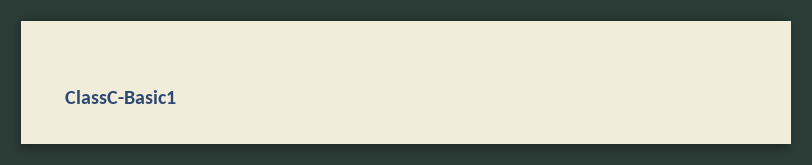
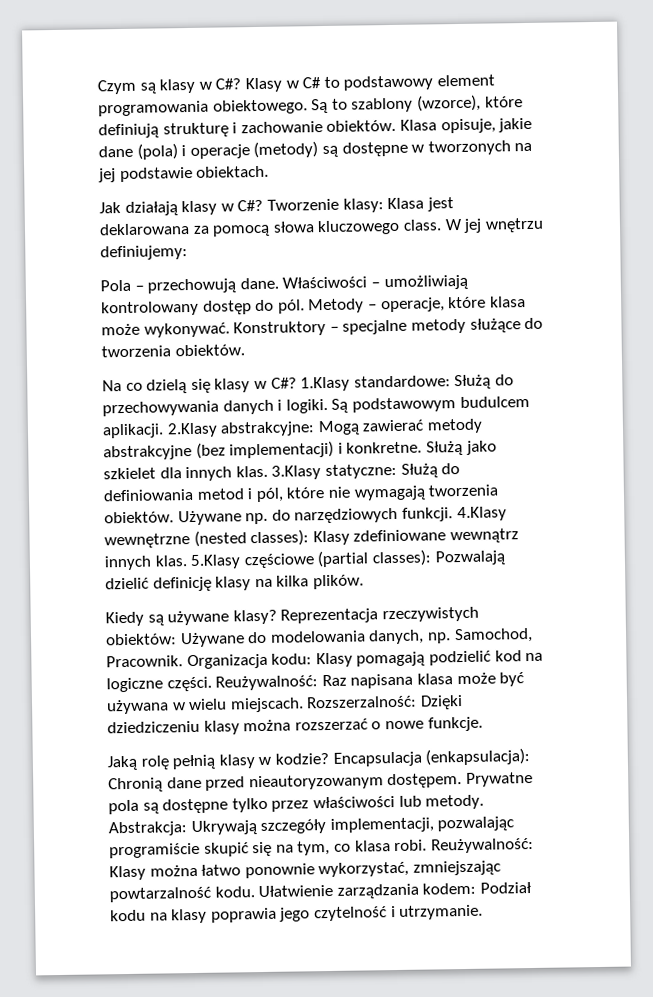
- ClassC-Basic1
+ Czym są klasy w C#? Klasy w C# to podstawowy element programowania obiektowego. Są to szablony (wzorce), które definiują strukturę i zachowanie obiektów. Klasa opisuje, jakie dane (pola) i operacje (metody) są dostępne w tworzonych na jej podstawie obiektach.
+ Jak działają klasy w C#? Tworzenie klasy: Klasa jest deklarowana za pomocą słowa kluczowego class. W jej wnętrzu definiujemy:
+ Pola – przechowują dane. Właściwości – umożliwiają kontrolowany dostęp do pól. Metody – operacje, które klasa może wykonywać. Konstruktory – specjalne metody służące do tworzenia obiektów.
+ Na co dzielą się klasy w C#? 1.Klasy standardowe: Służą do przechowywania danych i logiki. Są podstawowym budulcem aplikacji. 2.Klasy abstrakcyjne: Mogą zawierać metody abstrakcyjne (bez implementacji) i konkretne. Służą jako szkielet dla innych klas. 3.Klasy statyczne: Służą do definiowania metod i pól, które nie wymagają tworzenia obiektów. Używane np. do narzędziowych funkcji. 4.Klasy wewnętrzne (nested classes): Klasy zdefiniowane wewnątrz innych klas. 5.Klasy częściowe (partial classes): Pozwalają dzielić definicję klasy na kilka plików.
+ Kiedy są używane klasy? Reprezentacja rzeczywistych obiektów: Używane do modelowania danych, np. Samochod, Pracownik. Organizacja kodu: Klasy pomagają podzielić kod na logiczne części. Reużywalność: Raz napisana klasa może być używana w wielu miejscach. Rozszerzalność: Dzięki dziedziczeniu klasy można rozszerzać o nowe funkcje.
+ Jaką rolę pełnią klasy w kodzie? Encapsulacja (enkapsulacja): Chronią dane przed nieautoryzowanym dostępem. Prywatne pola są dostępne tylko przez właściwości lub metody. Abstrakcja: Ukrywają szczegóły implementacji, pozwalając programiście skupić się na tym, co klasa robi. Reużywalność: Klasy można łatwo ponownie wykorzystać, zmniejszając powtarzalność kodu. Ułatwienie zarządzania kodem: Podział kodu na klasy poprawia jego czytelność i utrzymanie.

